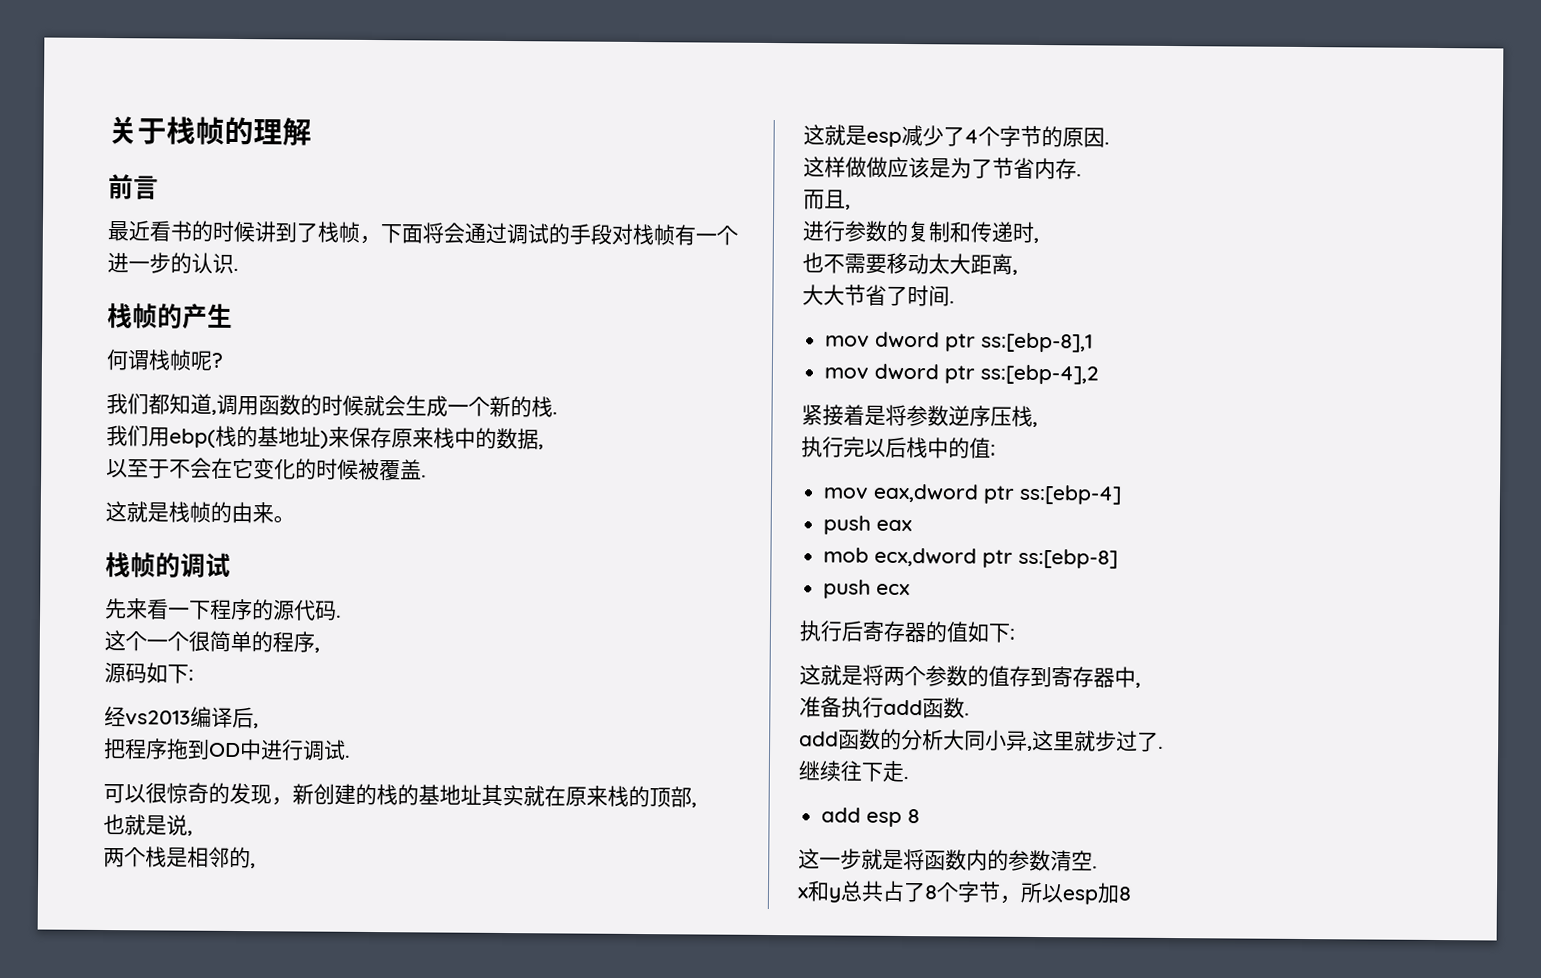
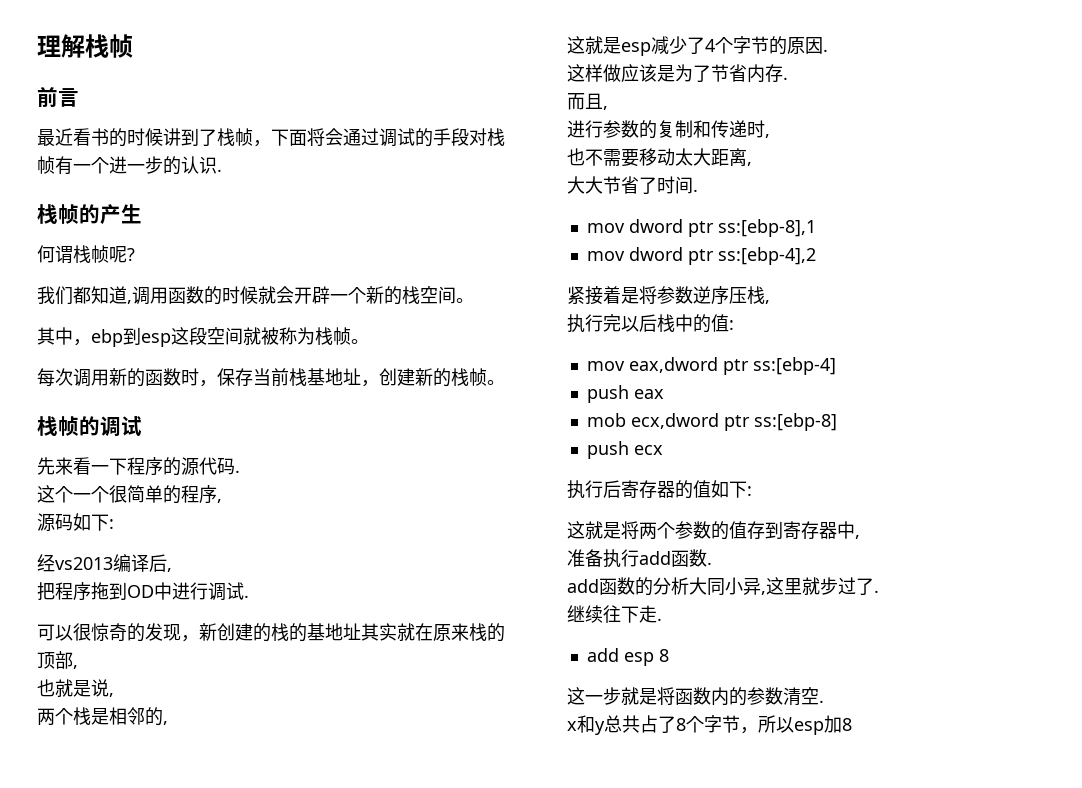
- 关于栈帧的理解
+ 理解栈帧
- 我们都知道,调用函数的时候就会生成一个新的栈.
- 我们用ebp(栈的基地址)来保存原来栈中的数据,
- 以至于不会在它变化的时候被覆盖.
- 这就是栈帧的由来。
+ 我们都知道,调用函数的时候就会开辟一个新的栈空间。
+ 其中，ebp到esp这段空间就被称为栈帧。
+ 每次调用新的函数时，保存当前栈基地址，创建新的栈帧。
- 这样做做应该是为了节省内存.
+ 这样做应该是为了节省内存.

